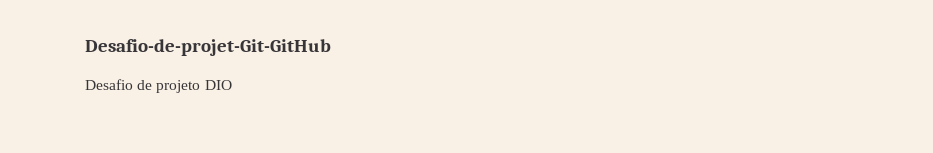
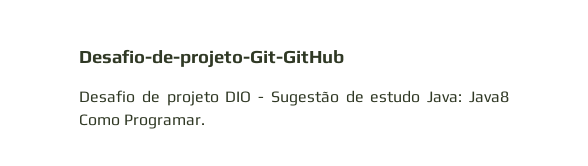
- Desafio-de-projet-Git-GitHub
+ Desafio-de-projeto-Git-GitHub
- Desafio de projeto DIO
+ Desafio de projeto DIO - Sugestão de estudo Java: Java8 Como Programar.

